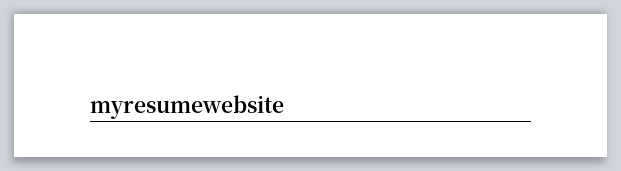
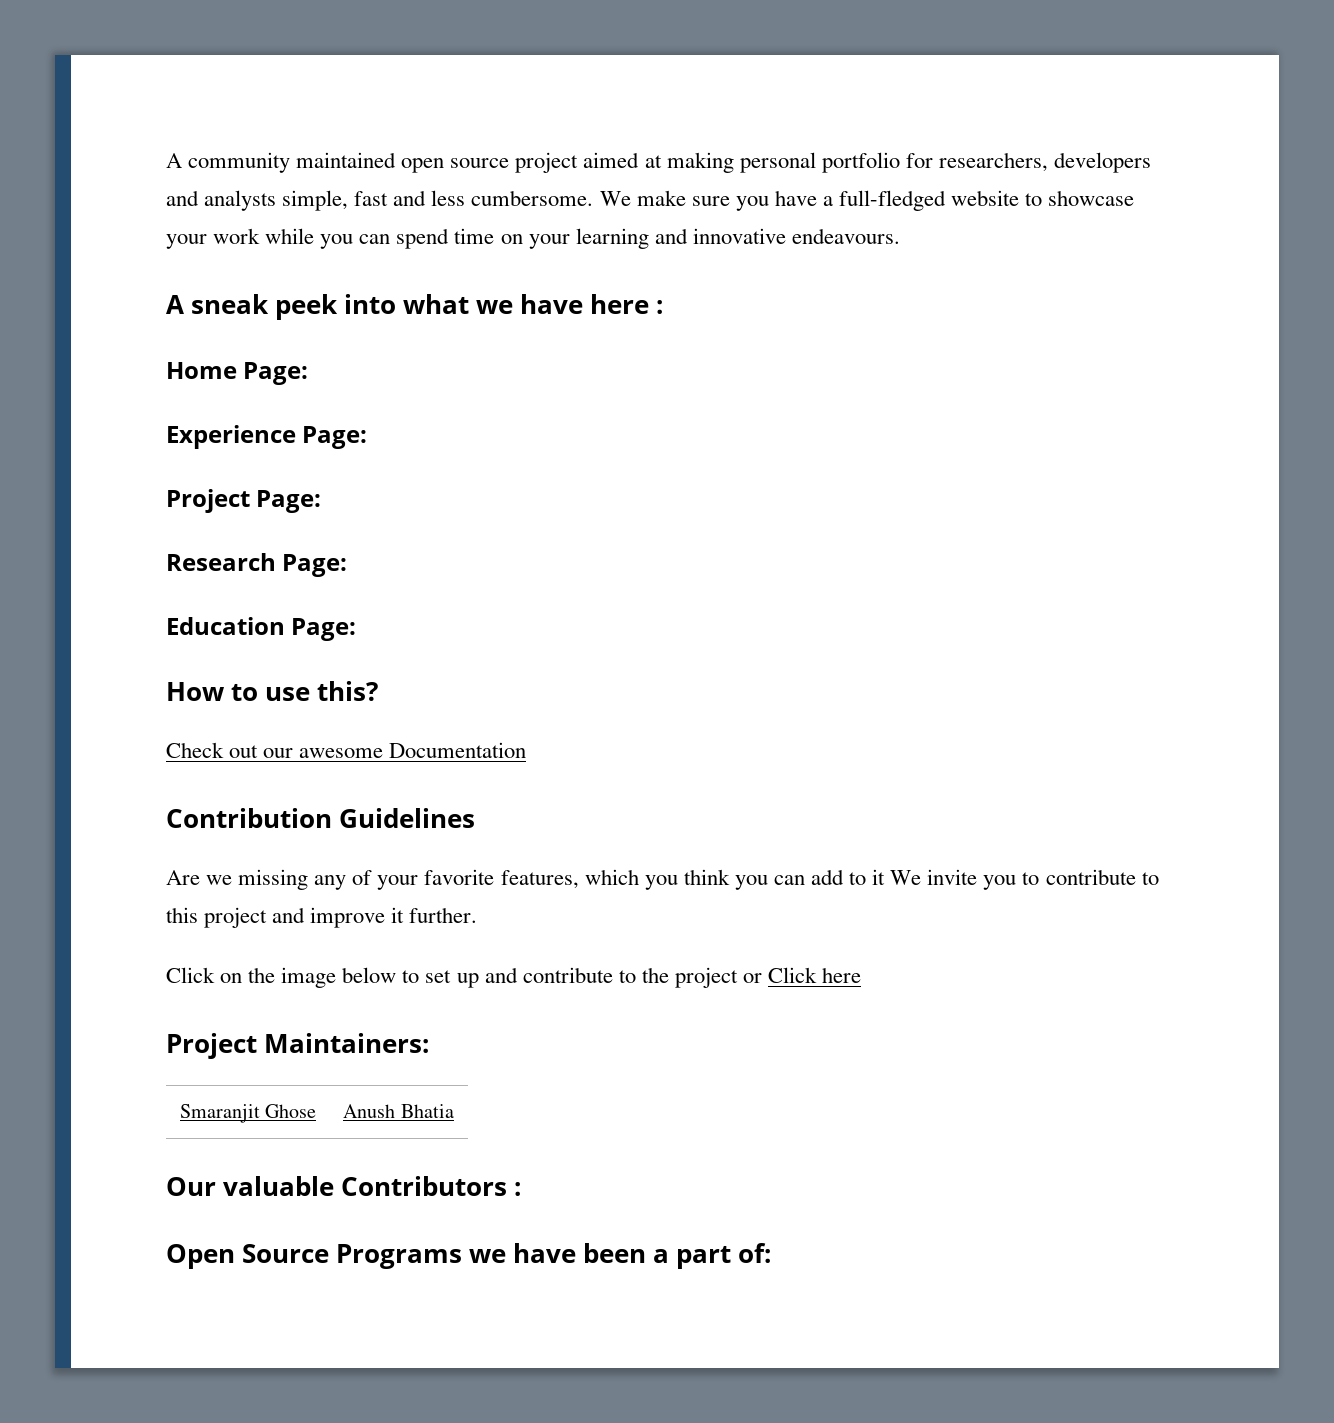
- myresumewebsite
+ A community maintained open source project aimed at making personal portfolio for researchers, developers and analysts simple, fast and less cumbersome. We make sure you have a full-fledged website to showcase your work while you can spend time on your learning and innovative endeavours.
+ A sneak peek into what we have here :
+ Home Page:
+ Experience Page:
+ Project Page:
+ Research Page:
+ Education Page:
+ How to use this?
+ Check out our awesome Documentation
+ Contribution Guidelines
+ Are we missing any of your favorite features, which you think you can add to it We invite you to contribute to this project and improve it further.
+ Click on the image below to set up and contribute to the project or Click here
+ Project Maintainers:
+ Smaranjit Ghose | Anush Bhatia
+ Our valuable Contributors :
+ Open Source Programs we have been a part of:

